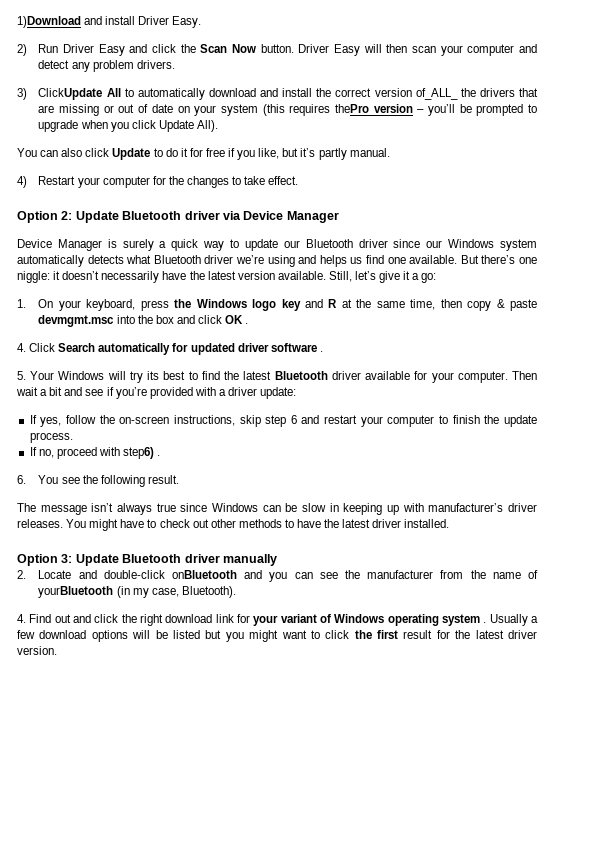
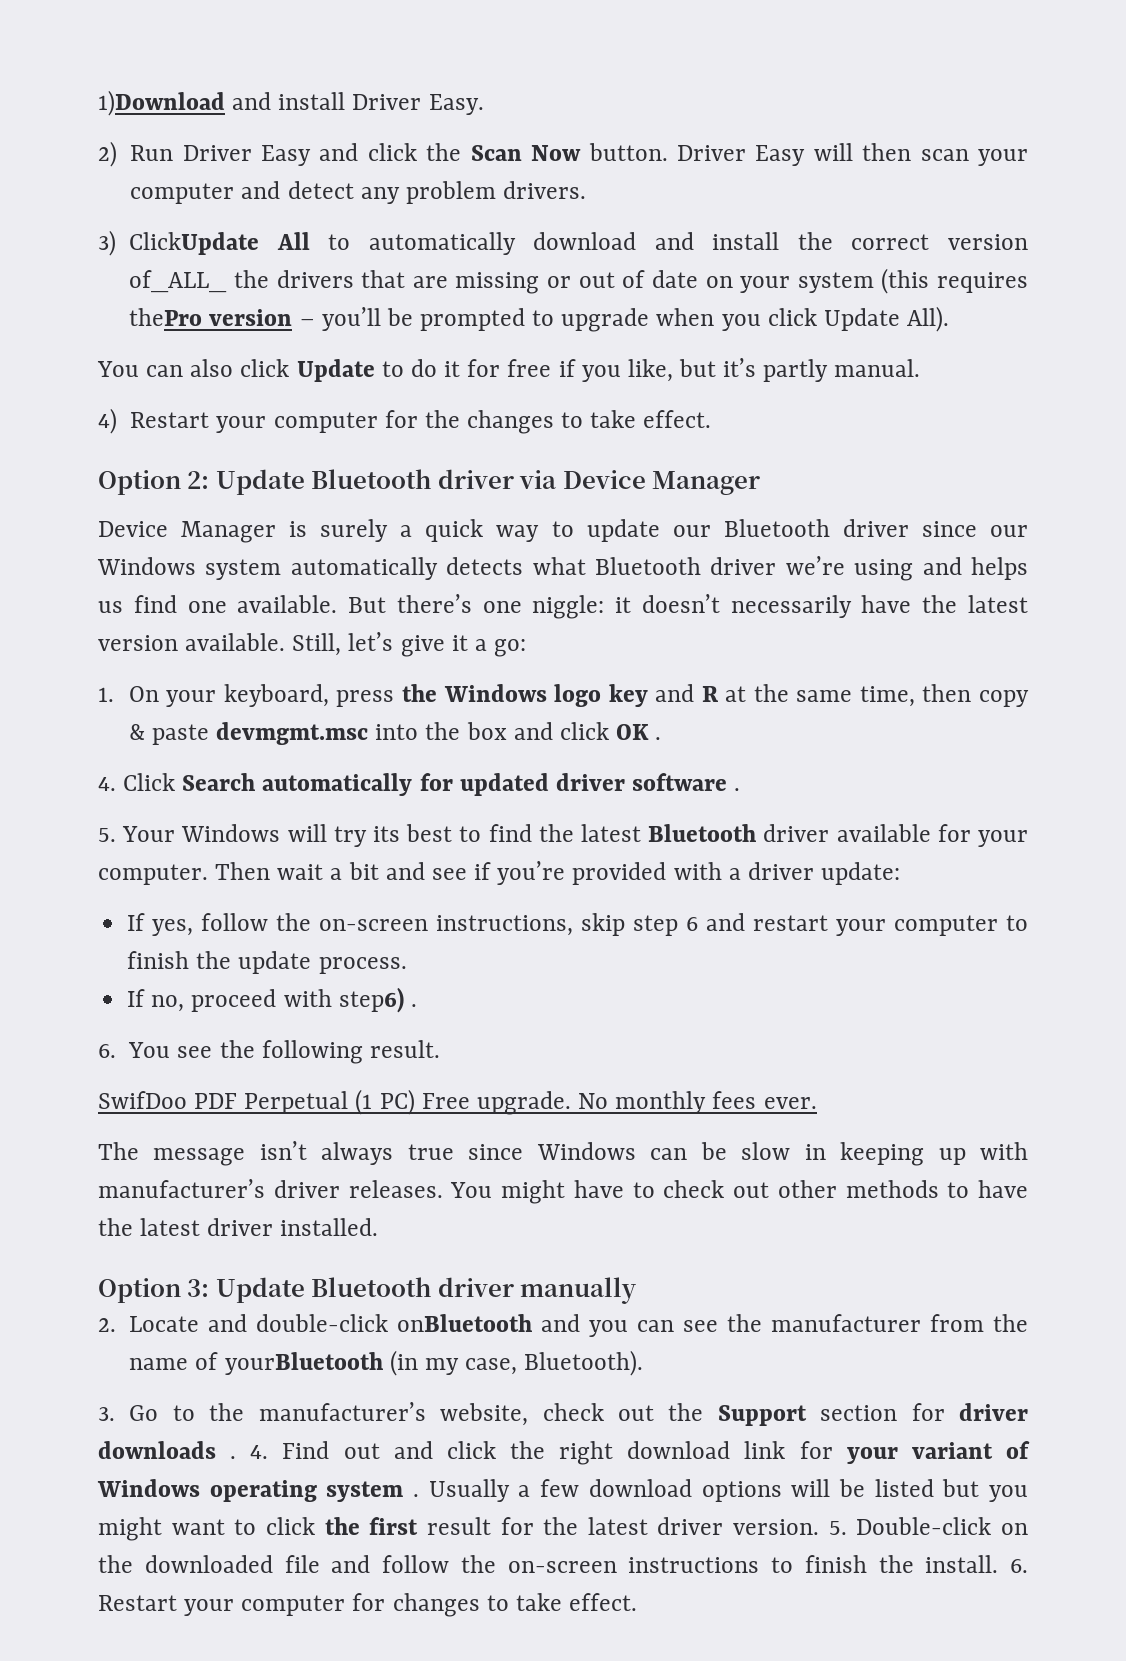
+ SwifDoo PDF Perpetual (1 PC) Free upgrade. No monthly fees ever.
+ 3. Go to the manufacturer’s website, check out the Support section for driver downloads .
+ 5. Double-click on the downloaded file and follow the on-screen instructions to finish the install. 6. Restart your computer for changes to take effect.

